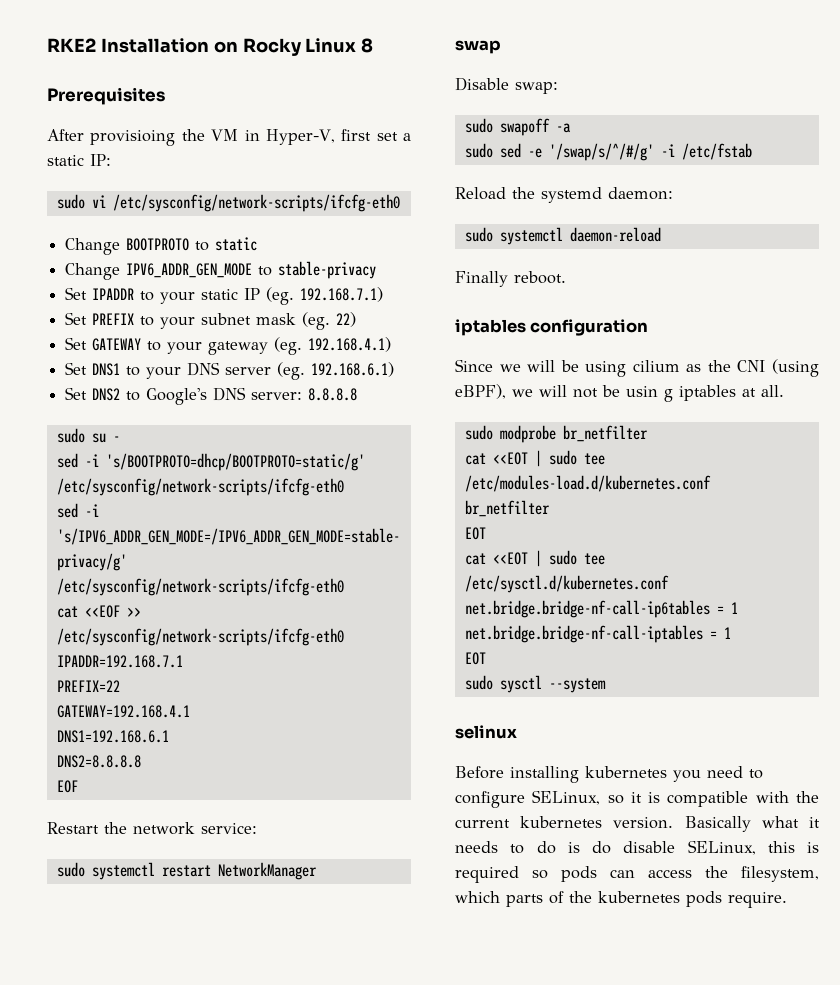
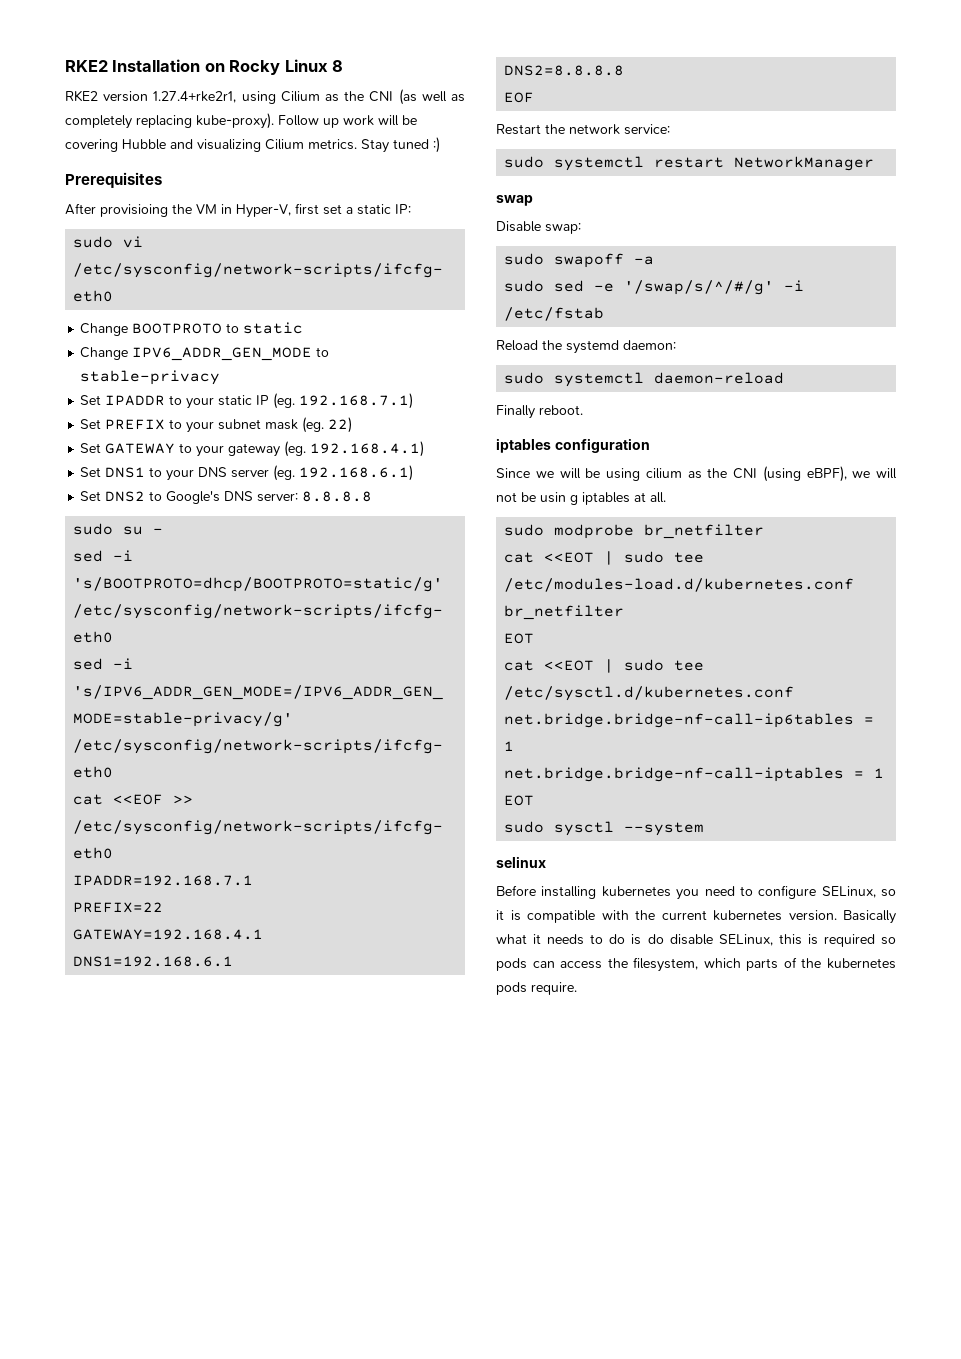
+ RKE2 version 1.27.4+rke2r1, using Cilium as the CNI (as well as completely replacing kube-proxy). Follow up work will be covering Hubble and visualizing Cilium metrics. Stay tuned :)

